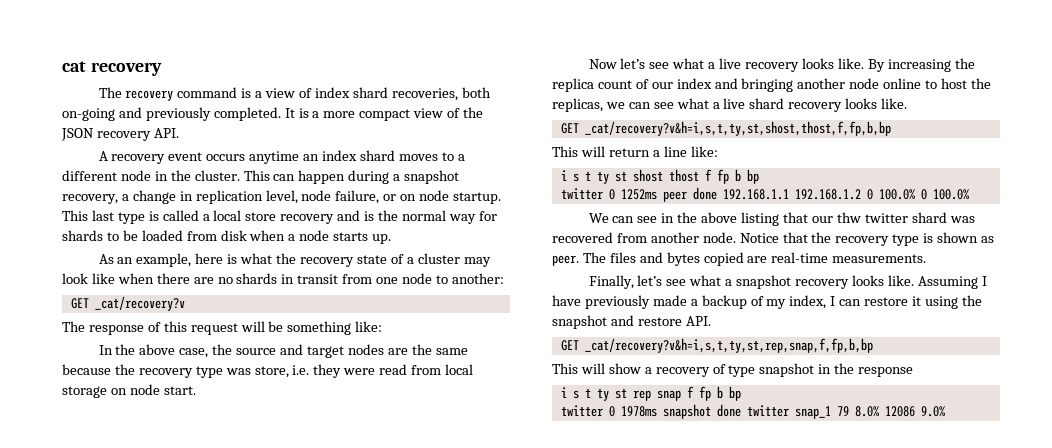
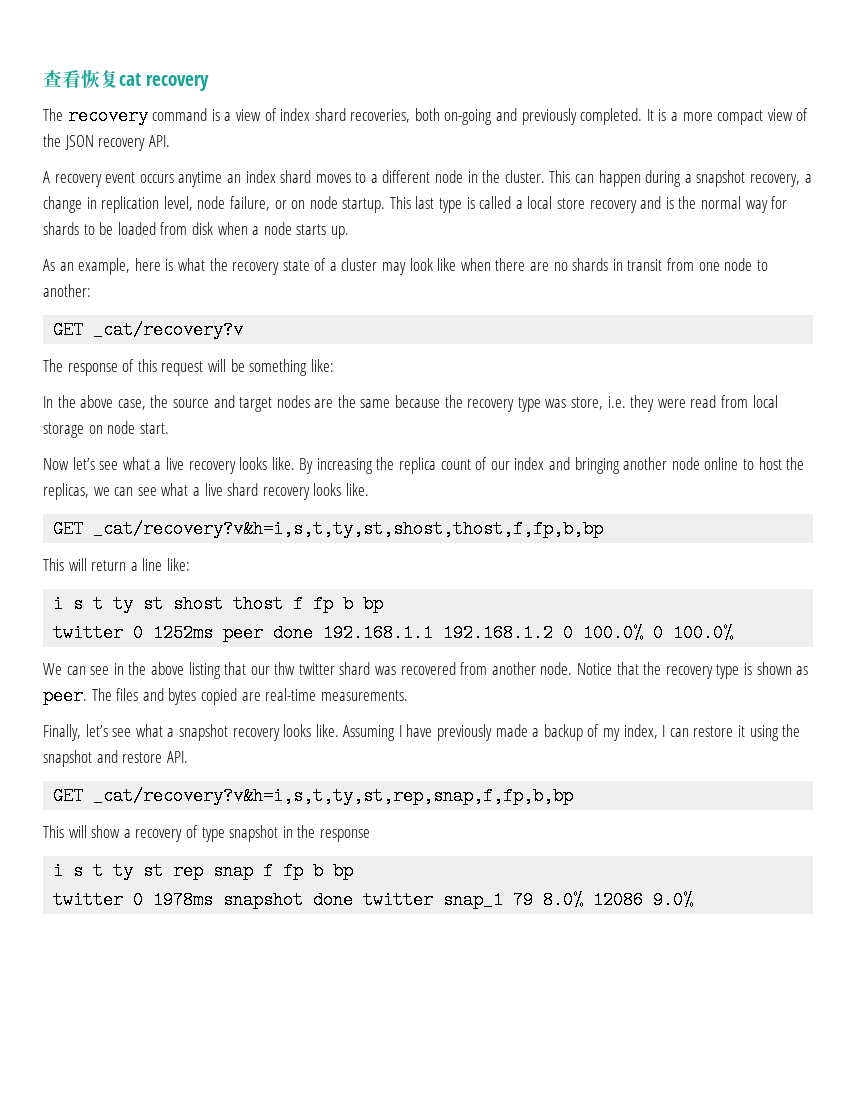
- cat recovery
+ 查看恢复cat recovery

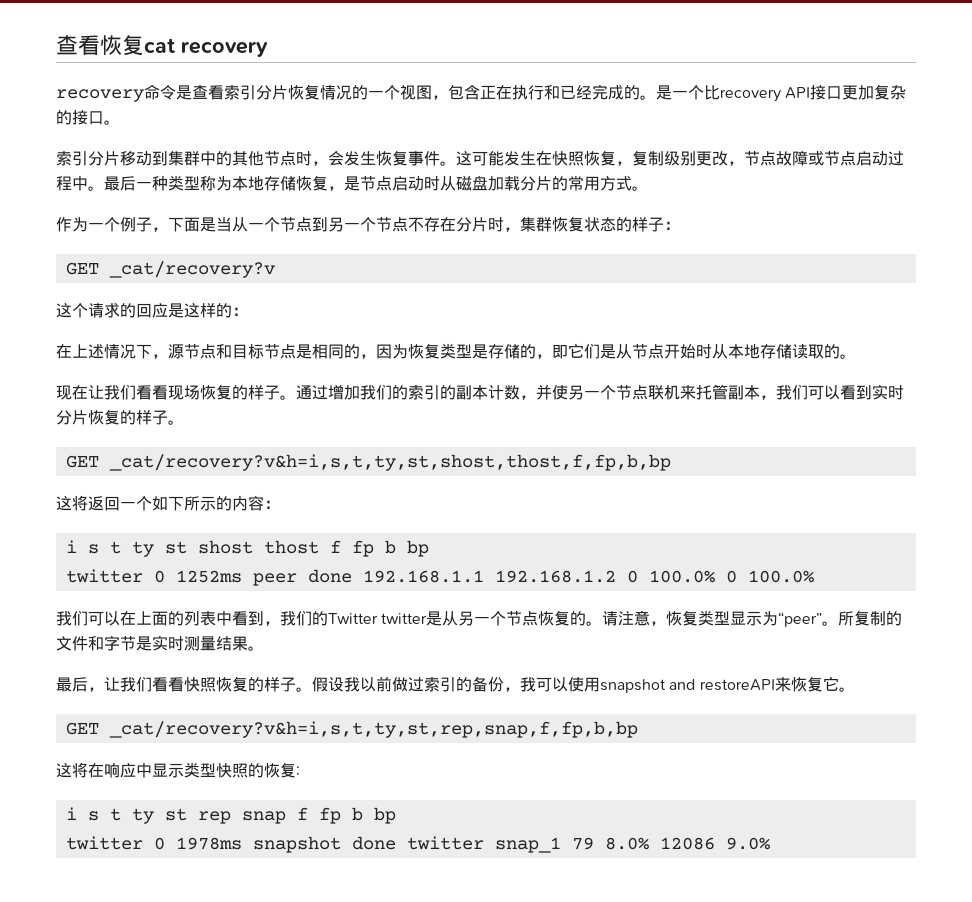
- The recovery command is a view of index shard recoveries, both on-going and previously completed. It is a more compact view of the JSON recovery API.
- A recovery event occurs anytime an index shard moves to a different node in the cluster. This can happen during a snapshot recovery, a change in replication level, node failure, or on node startup. This last type is called a local store recovery and is the normal way for shards to be loaded from disk when a node starts up.
- As an example, here is what the recovery state of a cluster may look like when there are no shards in transit from one node to another:
+ recovery命令是查看索引分片恢复情况的一个视图，包含正在执行和已经完成的。是一个比recovery API接口更加复杂的接口。
+ 索引分片移动到集群中的其他节点时，会发生恢复事件。这可能发生在快照恢复，复制级别更改，节点故障或节点启动过程中。最后一种类型称为本地存储恢复，是节点启动时从磁盘加载分片的常用方式。
+ 作为一个例子，下面是当从一个节点到另一个节点不存在分片时，集群恢复状态的样子：
  GET _cat/recovery?v
- The response of this request will be something like:
- In the above case, the source and target nodes are the same because the recovery type was store, i.e. they were read from local storage on node start.
- Now let’s see what a live recovery looks like. By increasing the replica count of our index and bringing another node online to host the replicas, we can see what a live shard recovery looks like.
+ 这个请求的回应是这样的：
+ 在上述情况下，源节点和目标节点是相同的，因为恢复类型是存储的，即它们是从节点开始时从本地存储读取的。
+ 现在让我们看看现场恢复的样子。通过增加我们的索引的副本计数，并使另一个节点联机来托管副本，我们可以看到实时分片恢复的样子。
  GET _cat/recovery?v&h=i,s,t,ty,st,shost,thost,f,fp,b,bp
- This will return a line like:
+ 这将返回一个如下所示的内容：
- We can see in the above listing that our thw twitter shard was recovered from another node. Notice that the recovery type is shown as peer. The files and bytes copied are real-time measurements.
- Finally, let’s see what a snapshot recovery looks like. Assuming I have previously made a backup of my index, I can restore it using the snapshot and restore API.
+ 我们可以在上面的列表中看到，我们的Twitter twitter是从另一个节点恢复的。请注意，恢复类型显示为“peer”。所复制的文件和字节是实时测量结果。
+ 最后，让我们看看快照恢复的样子。假设我以前做过索引的备份，我可以使用snapshot and restoreAPI来恢复它。
  GET _cat/recovery?v&h=i,s,t,ty,st,rep,snap,f,fp,b,bp
- This will show a recovery of type snapshot in the response
+ 这将在响应中显示类型快照的恢复:

